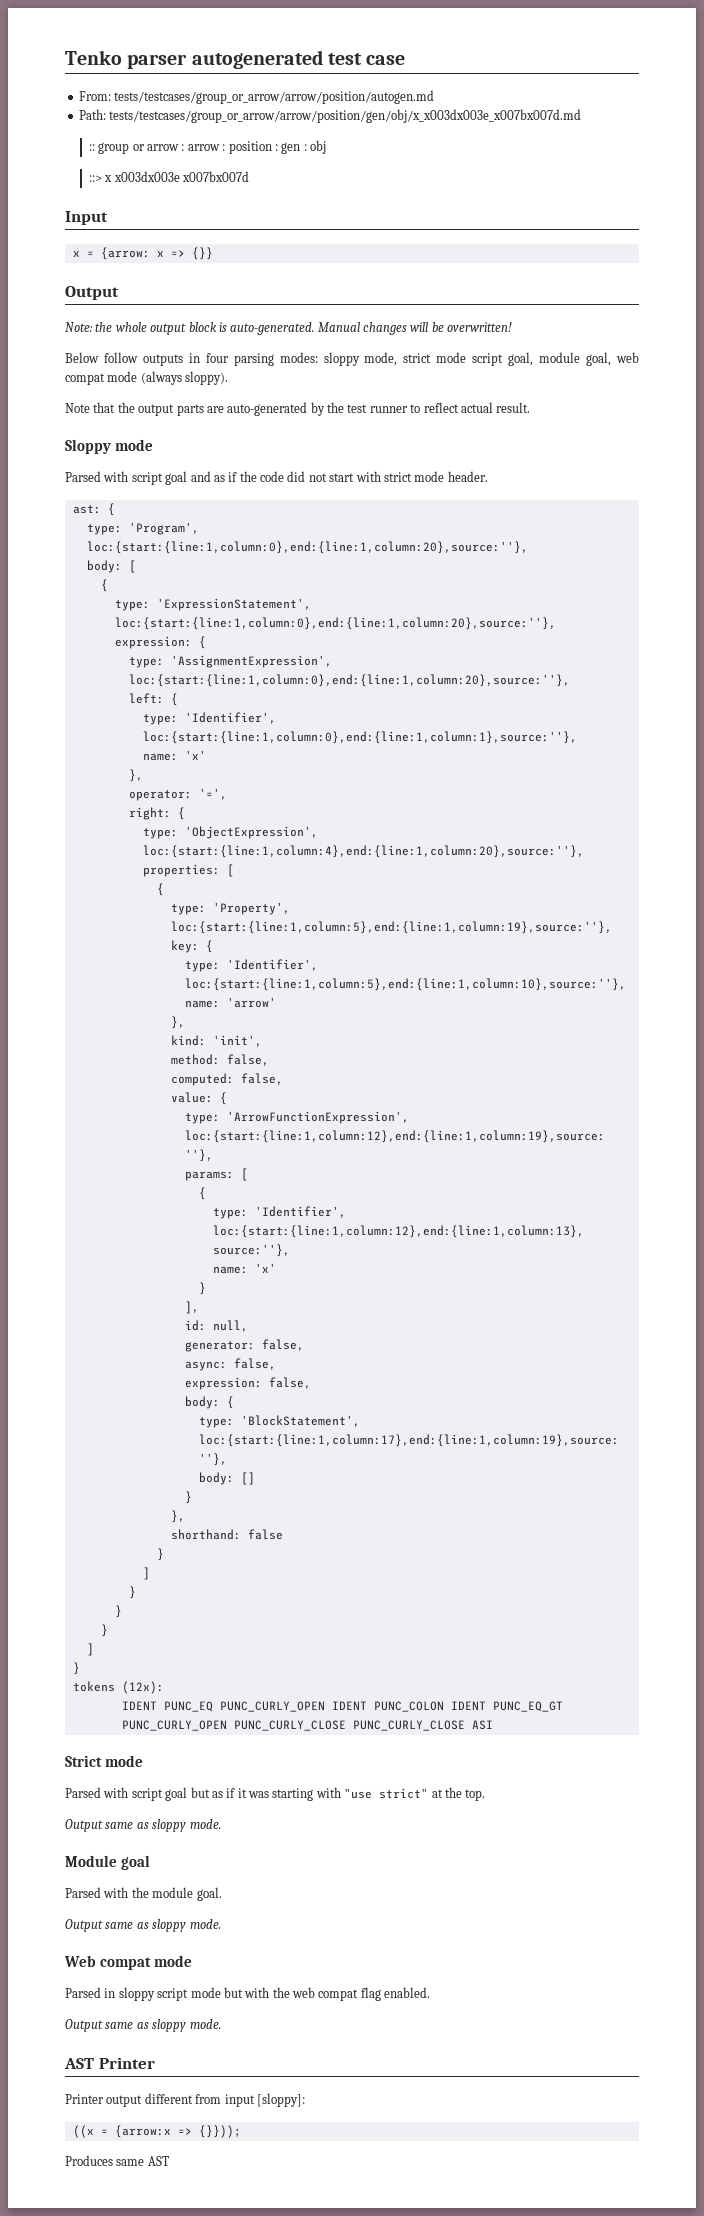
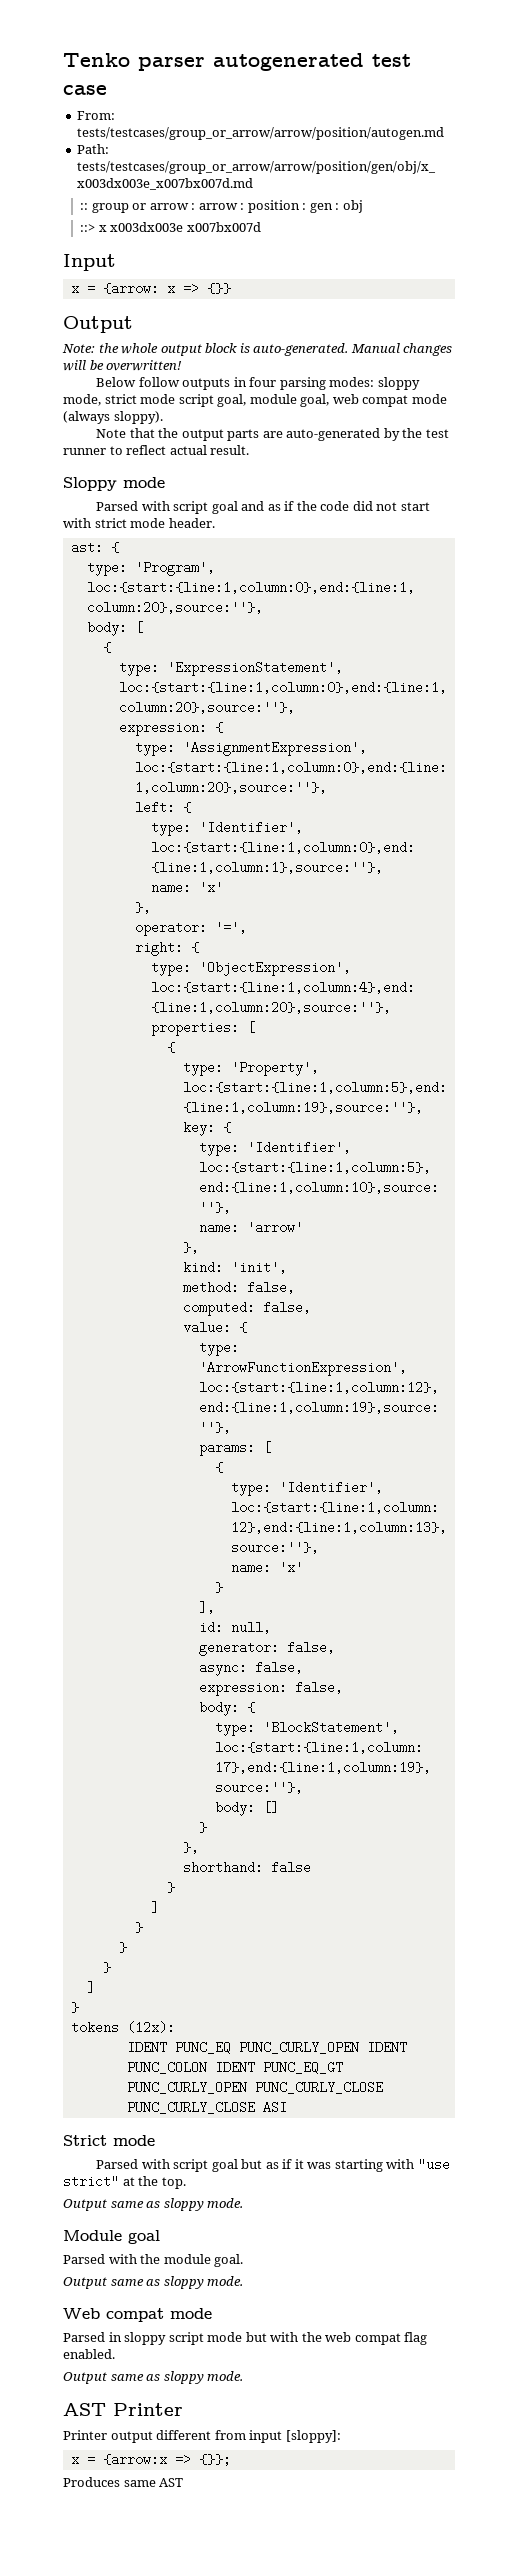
- ((x = {arrow:x => {}}));
+ x = {arrow:x => {}};

